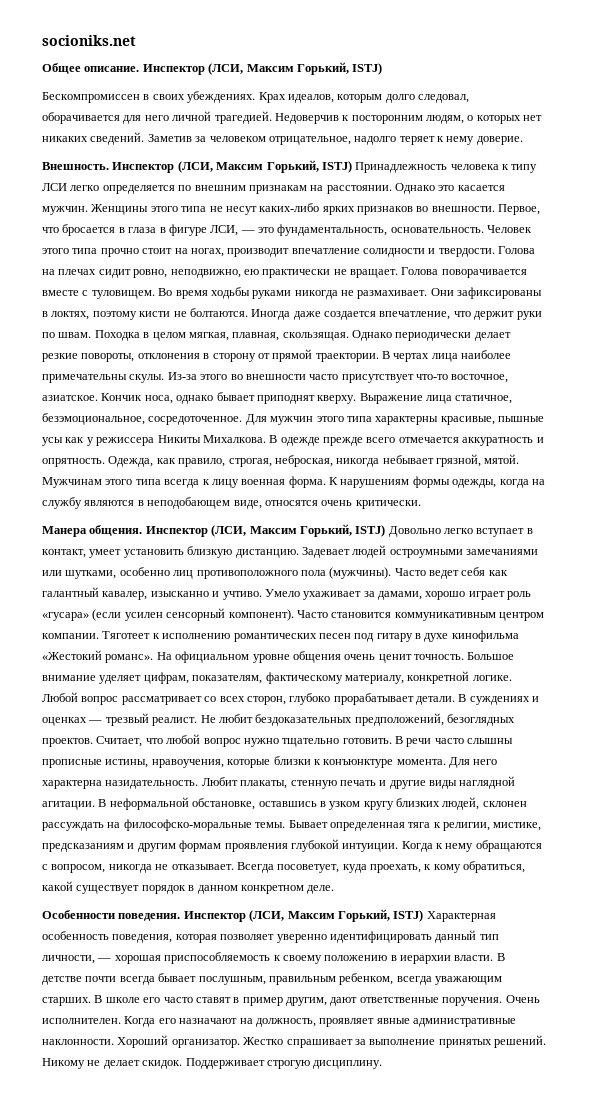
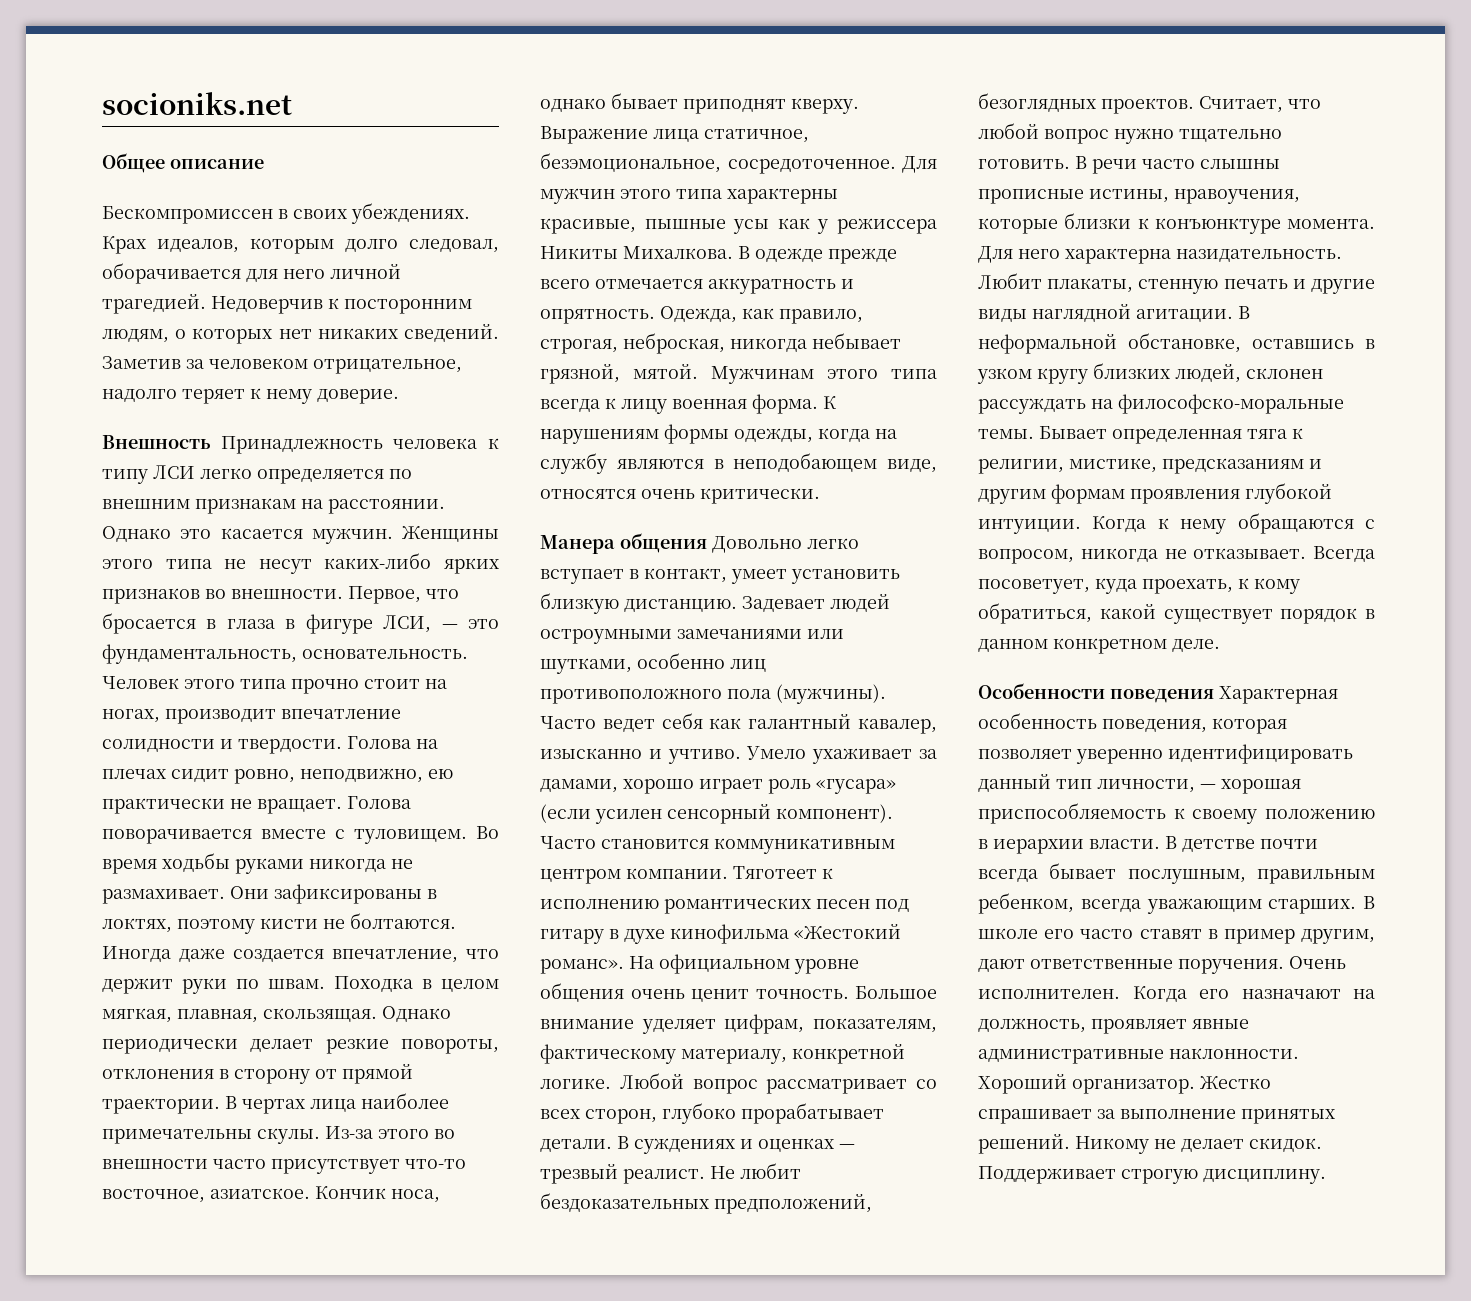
- Общее описание. Инспектор (ЛСИ, Максим Горький, ISTJ)
+ Общее описание
- Внешность. Инспектор (ЛСИ, Максим Горький, ISTJ) Принадлежность человека к типу ЛСИ легко определяется по внешним признакам на расстоянии.
+ Внешность Принадлежность человека к типу ЛСИ легко определяется по внешним признакам на расстоянии.
- Манера общения. Инспектор (ЛСИ, Максим Горький, ISTJ) Довольно легко вступает в контакт, умеет установить близкую дистанцию.
+ Манера общения Довольно легко вступает в контакт, умеет установить близкую дистанцию.
- Особенности поведения. Инспектор (ЛСИ, Максим Горький, ISTJ) Характерная особенность поведения, которая позволяет уверенно идентифицировать данный тип личности, — хорошая приспособляемость к своему положению в иерархии власти.
+ Особенности поведения Характерная особенность поведения, которая позволяет уверенно идентифицировать данный тип личности, — хорошая приспособляемость к своему положению в иерархии власти.

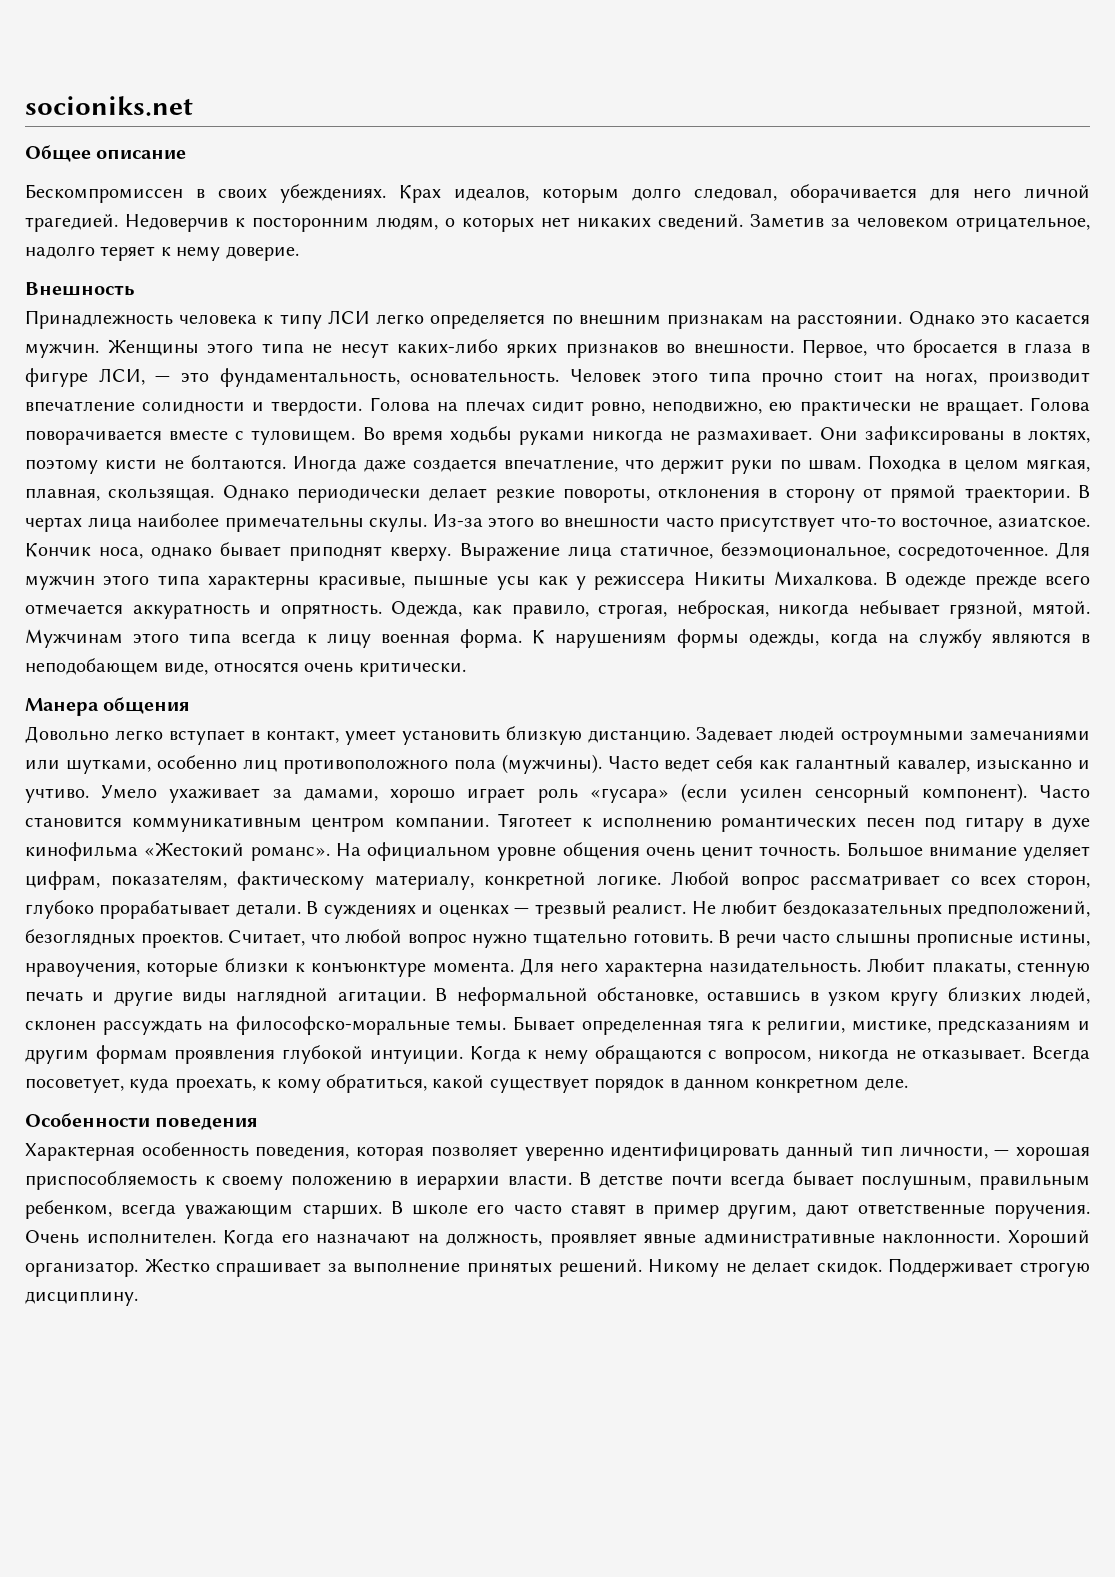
- Внешность Принадлежность человека к типу ЛСИ легко определяется по внешним признакам на расстоянии.
+ Внешность
+ Принадлежность человека к типу ЛСИ легко определяется по внешним признакам на расстоянии.
- Манера общения Довольно легко вступает в контакт, умеет установить близкую дистанцию.
+ Манера общения
+ Довольно легко вступает в контакт, умеет установить близкую дистанцию.
- Особенности поведения Характерная особенность поведения, которая позволяет уверенно идентифицировать данный тип личности, — хорошая приспособляемость к своему положению в иерархии власти.
+ Особенности поведения
+ Характерная особенность поведения, которая позволяет уверенно идентифицировать данный тип личности, — хорошая приспособляемость к своему положению в иерархии власти.

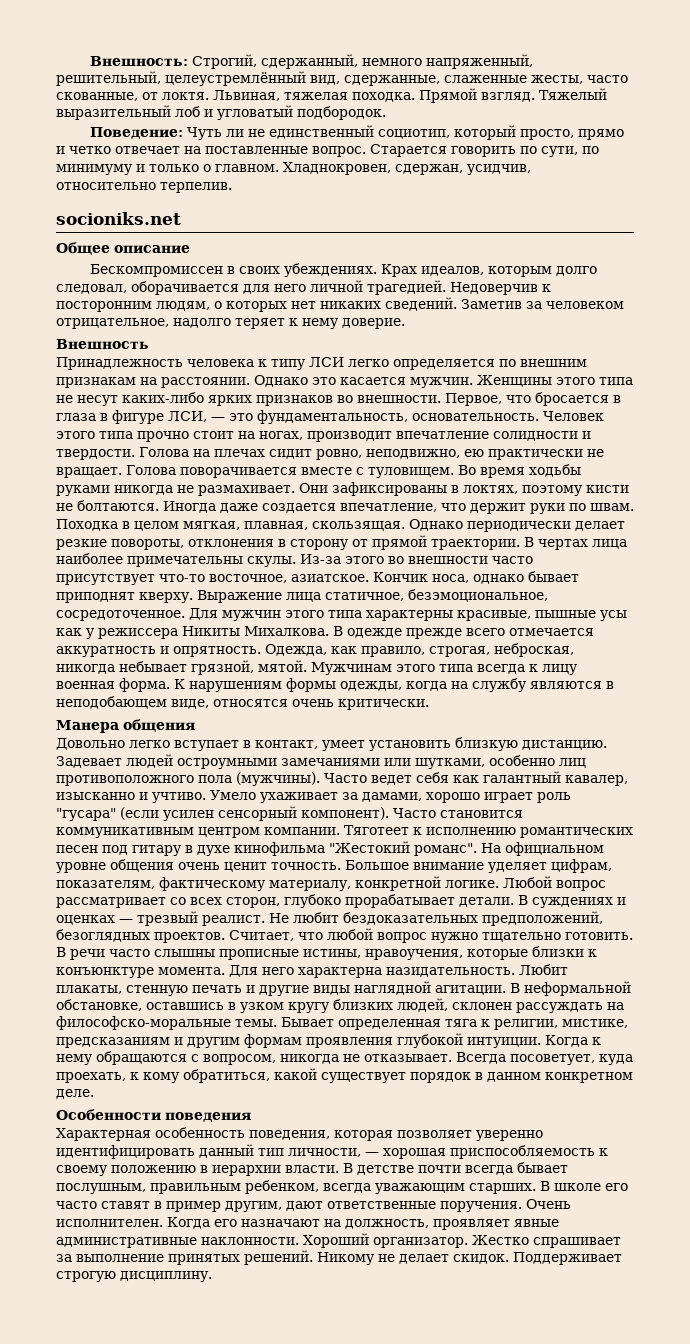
+ Внешность: Строгий, сдержанный, немного напряженный, решительный, целеустремлённый вид, сдержанные, слаженные жесты, часто скованные, от локтя. Львиная, тяжелая походка. Прямой взгляд. Тяжелый выразительный лоб и угловатый подбородок.
+ Поведение: Чуть ли не единственный социотип, который просто, прямо и четко отвечает на поставленные вопрос. Старается говорить по сути, по минимуму и только о главном. Хладнокровен, сдержан, усидчив, относительно терпелив.
- Умело ухаживает за дамами, хорошо играет роль «гусара» (если усилен сенсорный компонент).
+ Умело ухаживает за дамами, хорошо играет роль "гусара" (если усилен сенсорный компонент).
- Тяготеет к исполнению романтических песен под гитару в духе кинофильма «Жестокий романс».
+ Тяготеет к исполнению романтических песен под гитару в духе кинофильма "Жестокий романс".

